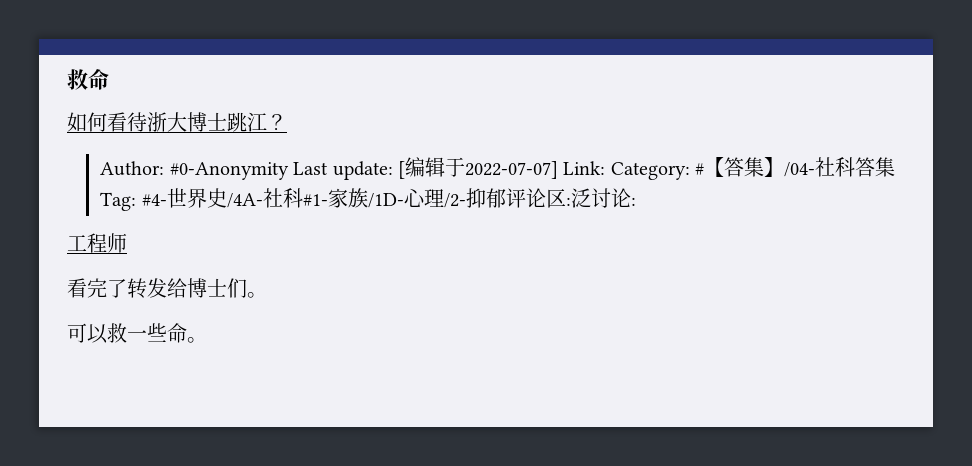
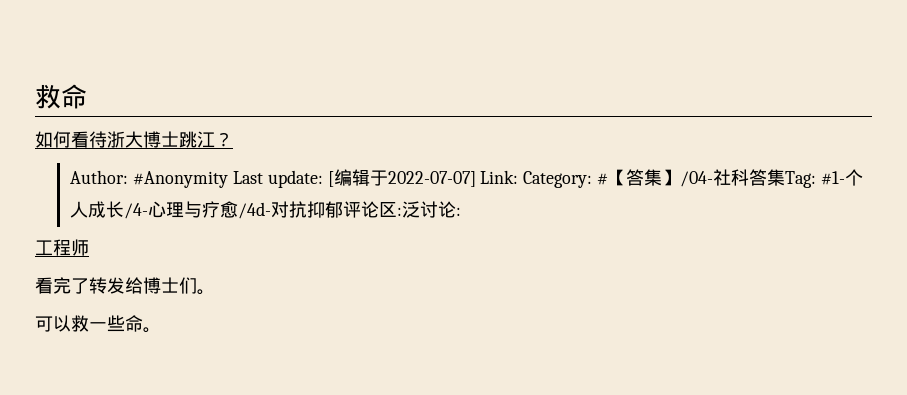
- Author: #0-Anonymity Last update: [编辑于2022-07-07] Link: Category: #【答集】/04-社科答集Tag: #4-世界史/4A-社科#1-家族/1D-心理/2-抑郁评论区:泛讨论:
+ Author: #Anonymity Last update: [编辑于2022-07-07] Link: Category: #【答集】/04-社科答集Tag: #1-个人成长/4-心理与疗愈/4d-对抗抑郁评论区:泛讨论:

